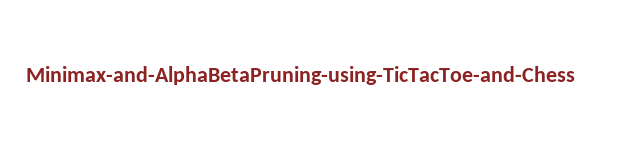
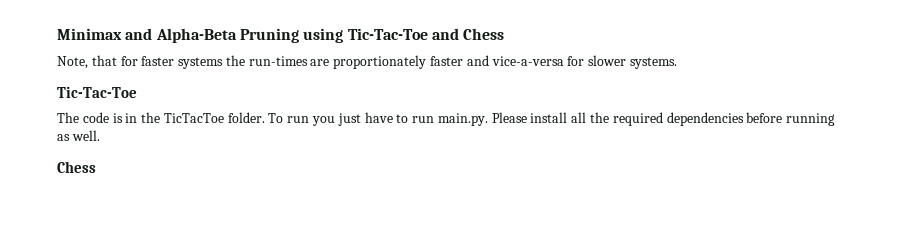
- Minimax-and-AlphaBetaPruning-using-TicTacToe-and-Chess
+ Minimax and Alpha-Beta Pruning using Tic-Tac-Toe and Chess
+ Note, that for faster systems the run-times are proportionately faster and vice-a-versa for slower systems.
+ Tic-Tac-Toe
+ The code is in the TicTacToe folder. To run you just have to run main.py. Please install all the required dependencies before running as well.
+ Chess

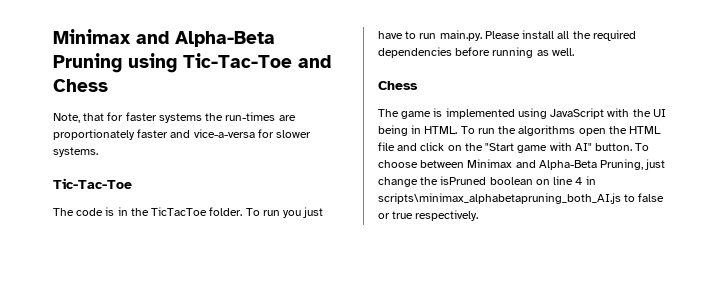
+ The game is implemented using JavaScript with the UI being in HTML. To run the algorithms open the HTML file and click on the "Start game with AI" button. To choose between Minimax and Alpha-Beta Pruning, just change the isPruned boolean on line 4 in scripts\minimax_alphabetapruning_both_AI.js to false or true respectively.

